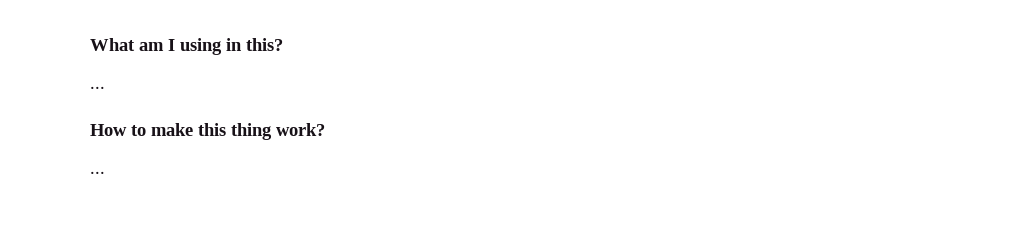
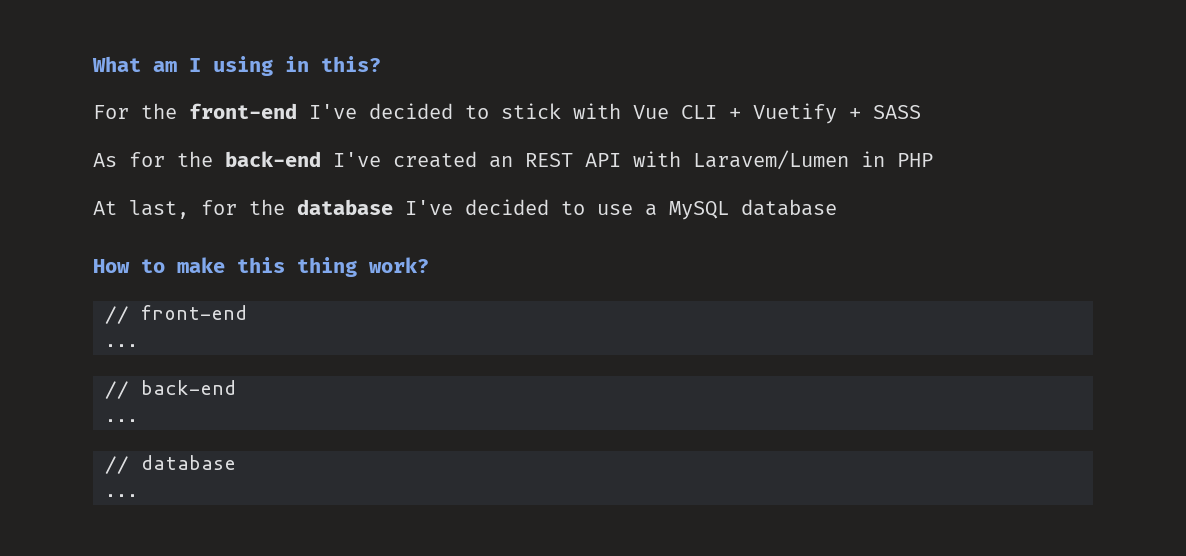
  What am I using in this?
- ...
+ For the front-end I've decided to stick with Vue CLI + Vuetify + SASS
+ As for the back-end I've created an REST API with Laravem/Lumen in PHP
+ At last, for the database I've decided to use a MySQL database
  How to make this thing work?
+ // front-end
+ ...
+ // back-end
+ ...
+ // database

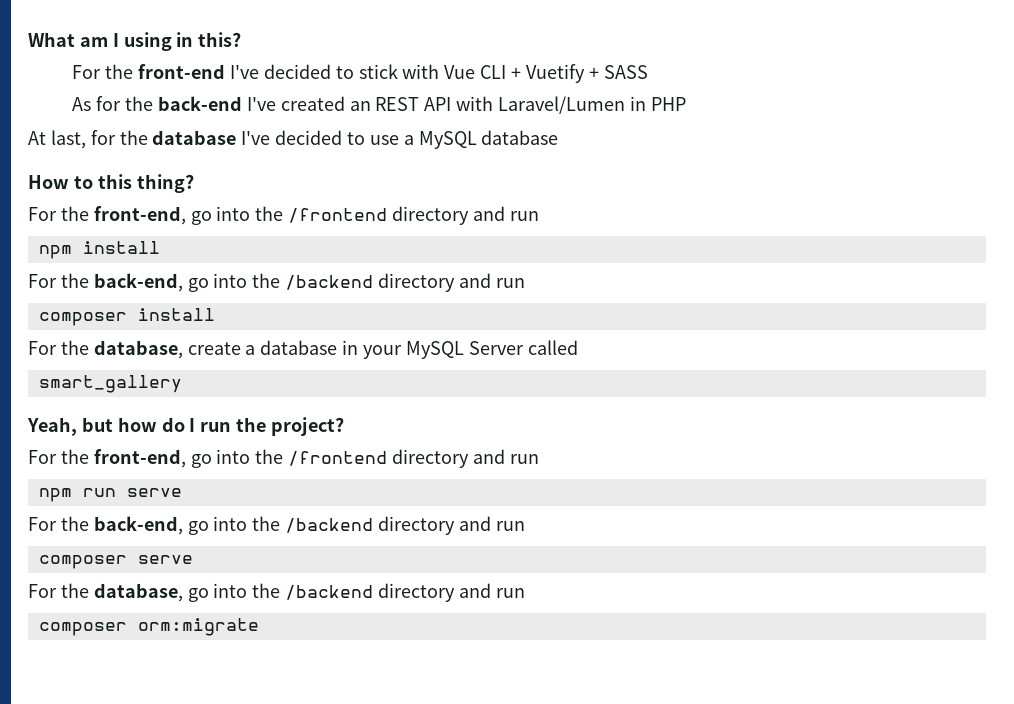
- As for the back-end I've created an REST API with Laravem/Lumen in PHP
+ As for the back-end I've created an REST API with Laravel/Lumen in PHP
- How to make this thing work?
- // front-end
- ...
- // back-end
- ...
- // database
- ...
+ How to this thing?
+ For the front-end, go into the /frontend directory and run
+ npm install
+ For the back-end, go into the /backend directory and run
+ composer install
+ For the database, create a database in your MySQL Server called
+ smart_gallery
+ Yeah, but how do I run the project?
+ For the front-end, go into the /frontend directory and run
+ npm run serve
+ For the back-end, go into the /backend directory and run
+ composer serve
+ For the database, go into the /backend directory and run
+ composer orm:migrate

